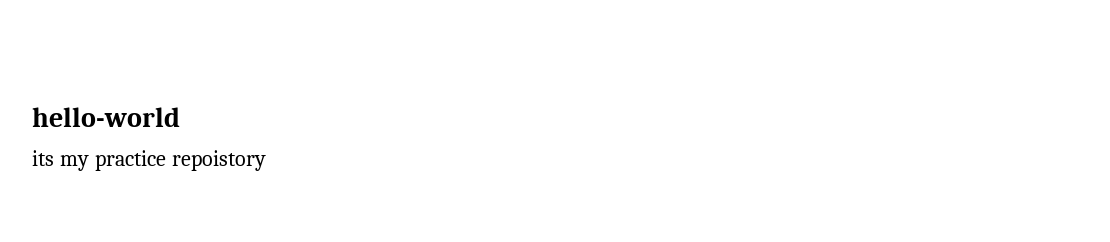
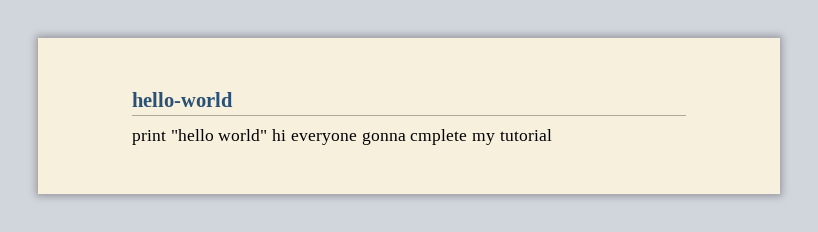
- its my practice repoistory
+ print "hello world" hi everyone gonna cmplete my tutorial

